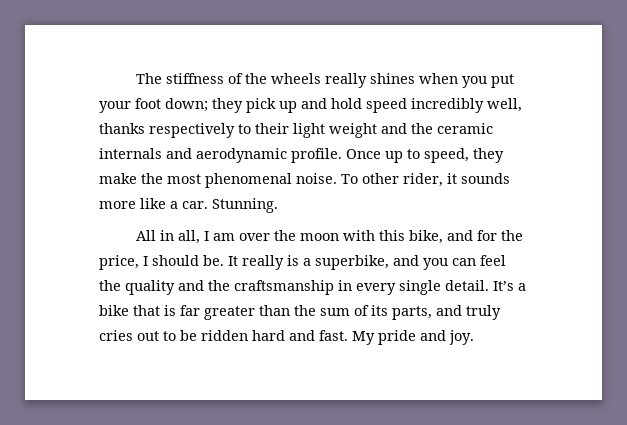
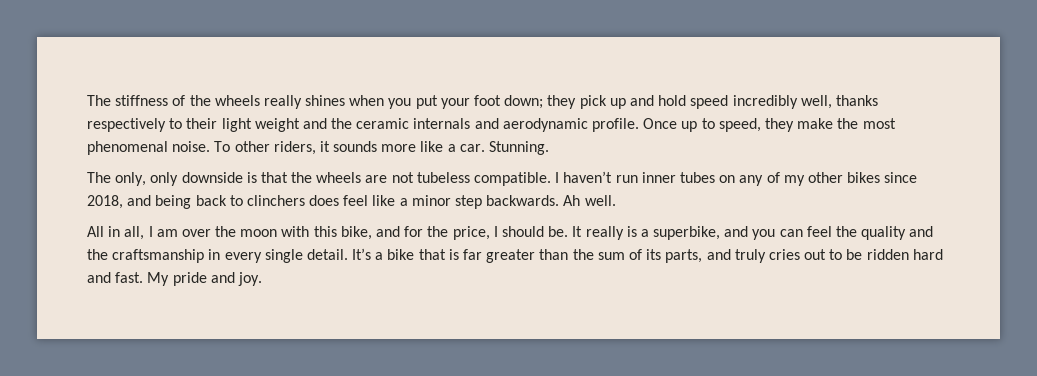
- To other rider, it sounds more like a car.
+ To other riders, it sounds more like a car.
+ The only, only downside is that the wheels are not tubeless compatible. I haven’t run inner tubes on any of my other bikes since 2018, and being back to clinchers does feel like a minor step backwards. Ah well.

